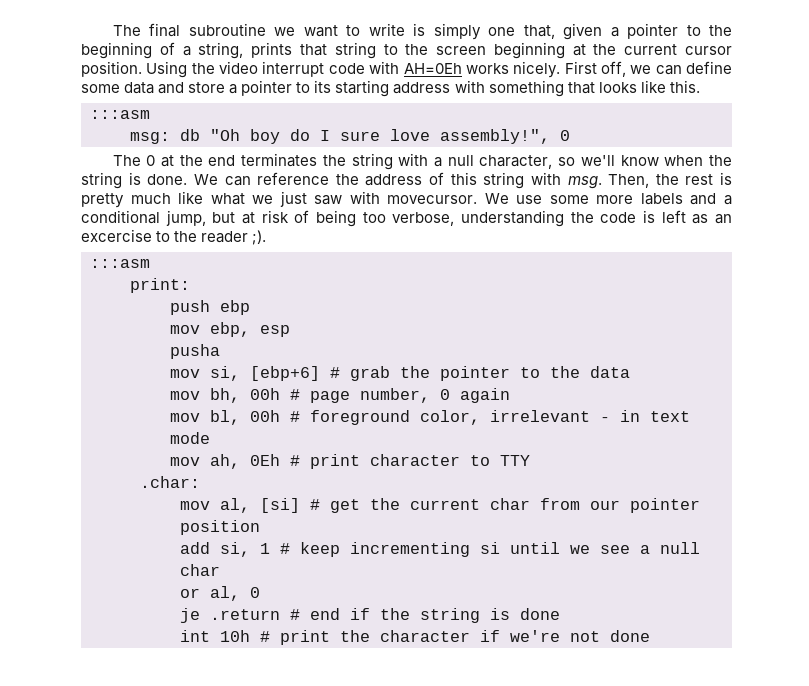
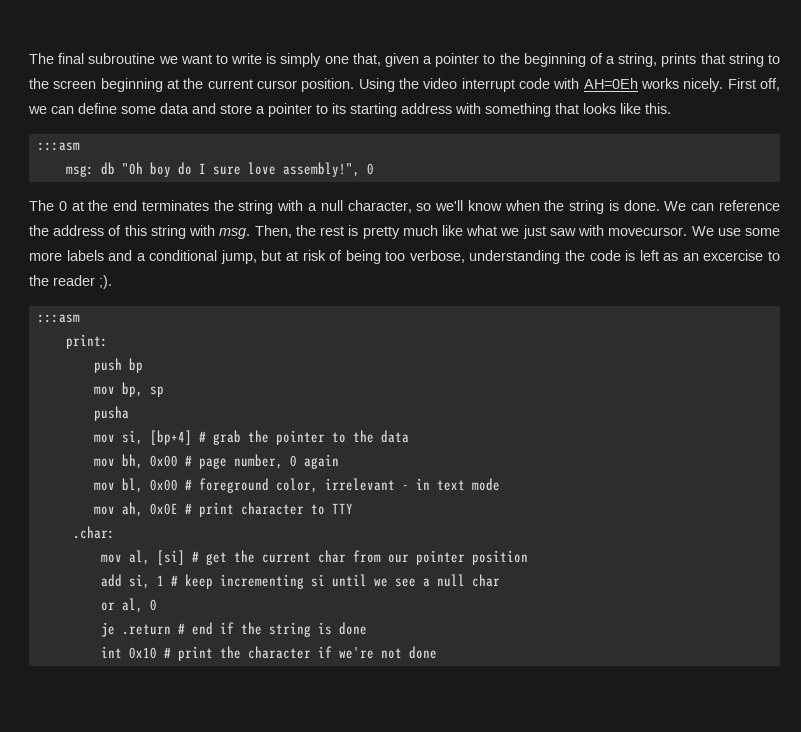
- push ebp
- mov ebp, esp
+ push bp
+ mov bp, sp
- mov si, [ebp+6] # grab the pointer to the data
+ mov si, [bp+4] # grab the pointer to the data
- mov bh, 00h # page number, 0 again
+ mov bh, 0x00 # page number, 0 again
- mov bl, 00h # foreground color, irrelevant - in text mode
+ mov bl, 0x00 # foreground color, irrelevant - in text mode
- mov ah, 0Eh # print character to TTY
+ mov ah, 0x0E # print character to TTY
- int 10h # print the character if we're not done
+ int 0x10 # print the character if we're not done

